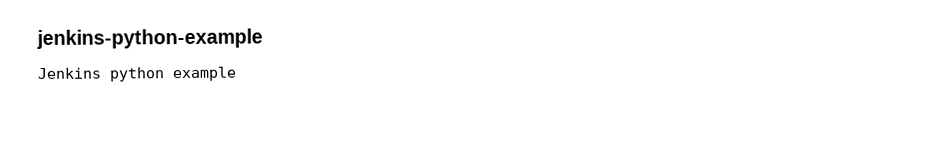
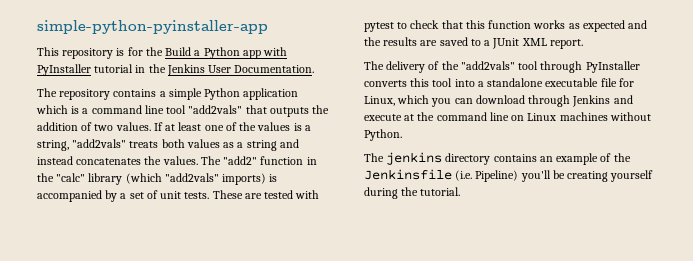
- jenkins-python-example
- Jenkins python example
+ simple-python-pyinstaller-app
+ This repository is for the Build a Python app with PyInstaller tutorial in the Jenkins User Documentation.
+ The repository contains a simple Python application which is a command line tool "add2vals" that outputs the addition of two values. If at least one of the values is a string, "add2vals" treats both values as a string and instead concatenates the values. The "add2" function in the "calc" library (which "add2vals" imports) is accompanied by a set of unit tests. These are tested with pytest to check that this function works as expected and the results are saved to a JUnit XML report.
+ The delivery of the "add2vals" tool through PyInstaller converts this tool into a standalone executable file for Linux, which you can download through Jenkins and execute at the command line on Linux machines without Python.
+ The jenkins directory contains an example of the Jenkinsfile (i.e. Pipeline) you'll be creating yourself during the tutorial.

